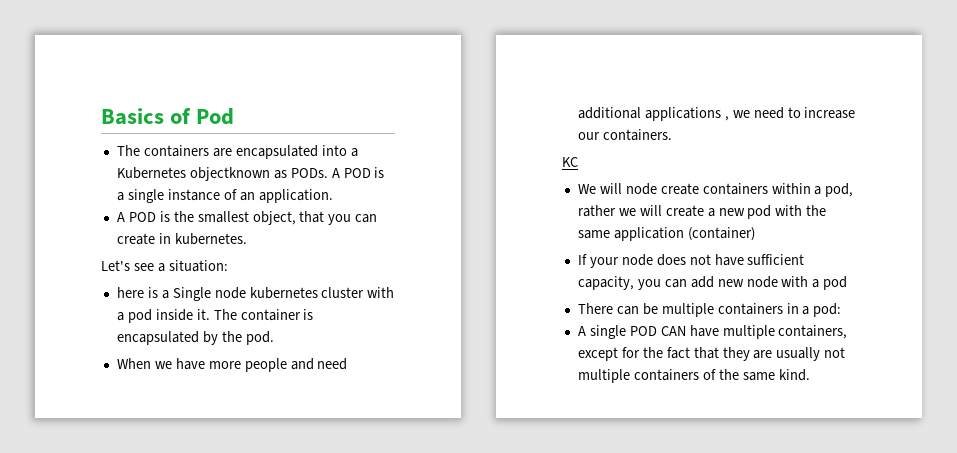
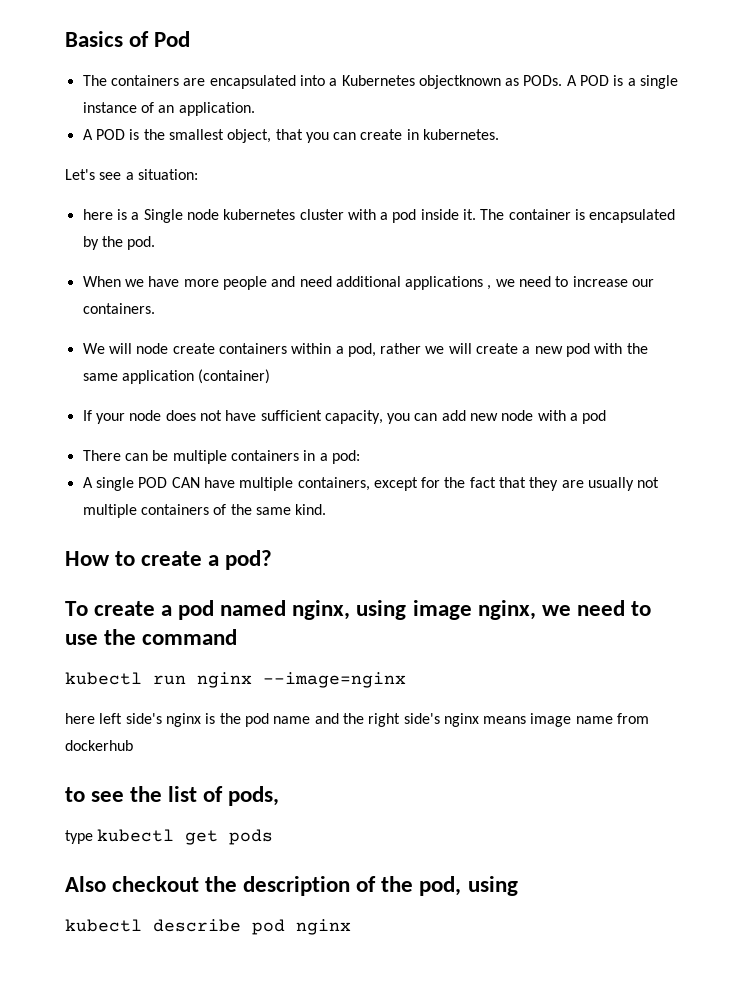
- KC
+ How to create a pod?
+ To create a pod named nginx, using image nginx, we need to use the command
+ kubectl run nginx --image=nginx
+ here left side's nginx is the pod name and the right side's nginx means image name from dockerhub
+ to see the list of pods,
+ type kubectl get pods
+ Also checkout the description of the pod, using
+ kubectl describe pod nginx

